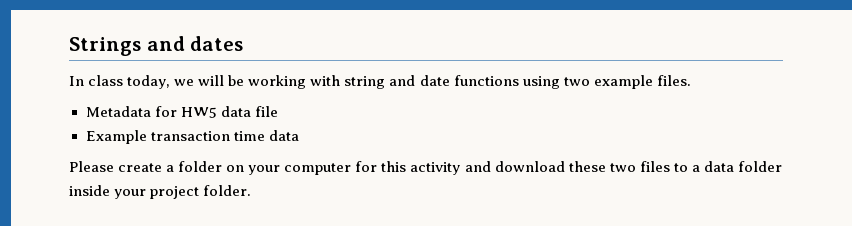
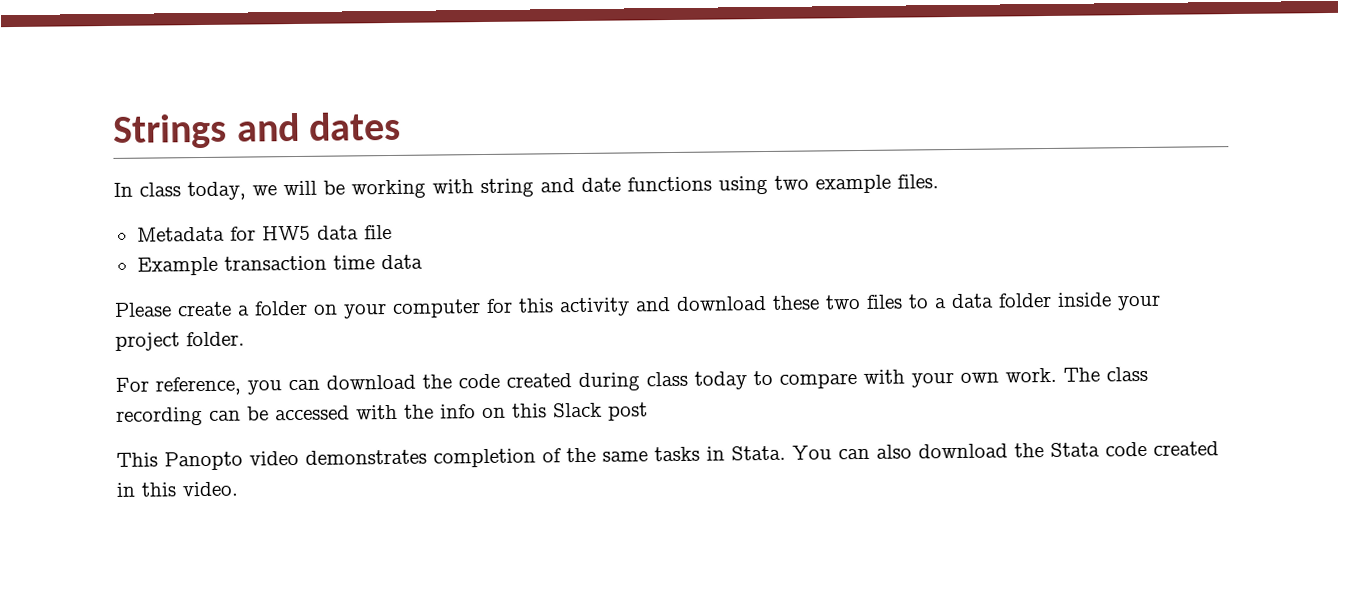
+ For reference, you can download the code created during class today to compare with your own work. The class recording can be accessed with the info on this Slack post
+ This Panopto video demonstrates completion of the same tasks in Stata. You can also download the Stata code created in this video.

